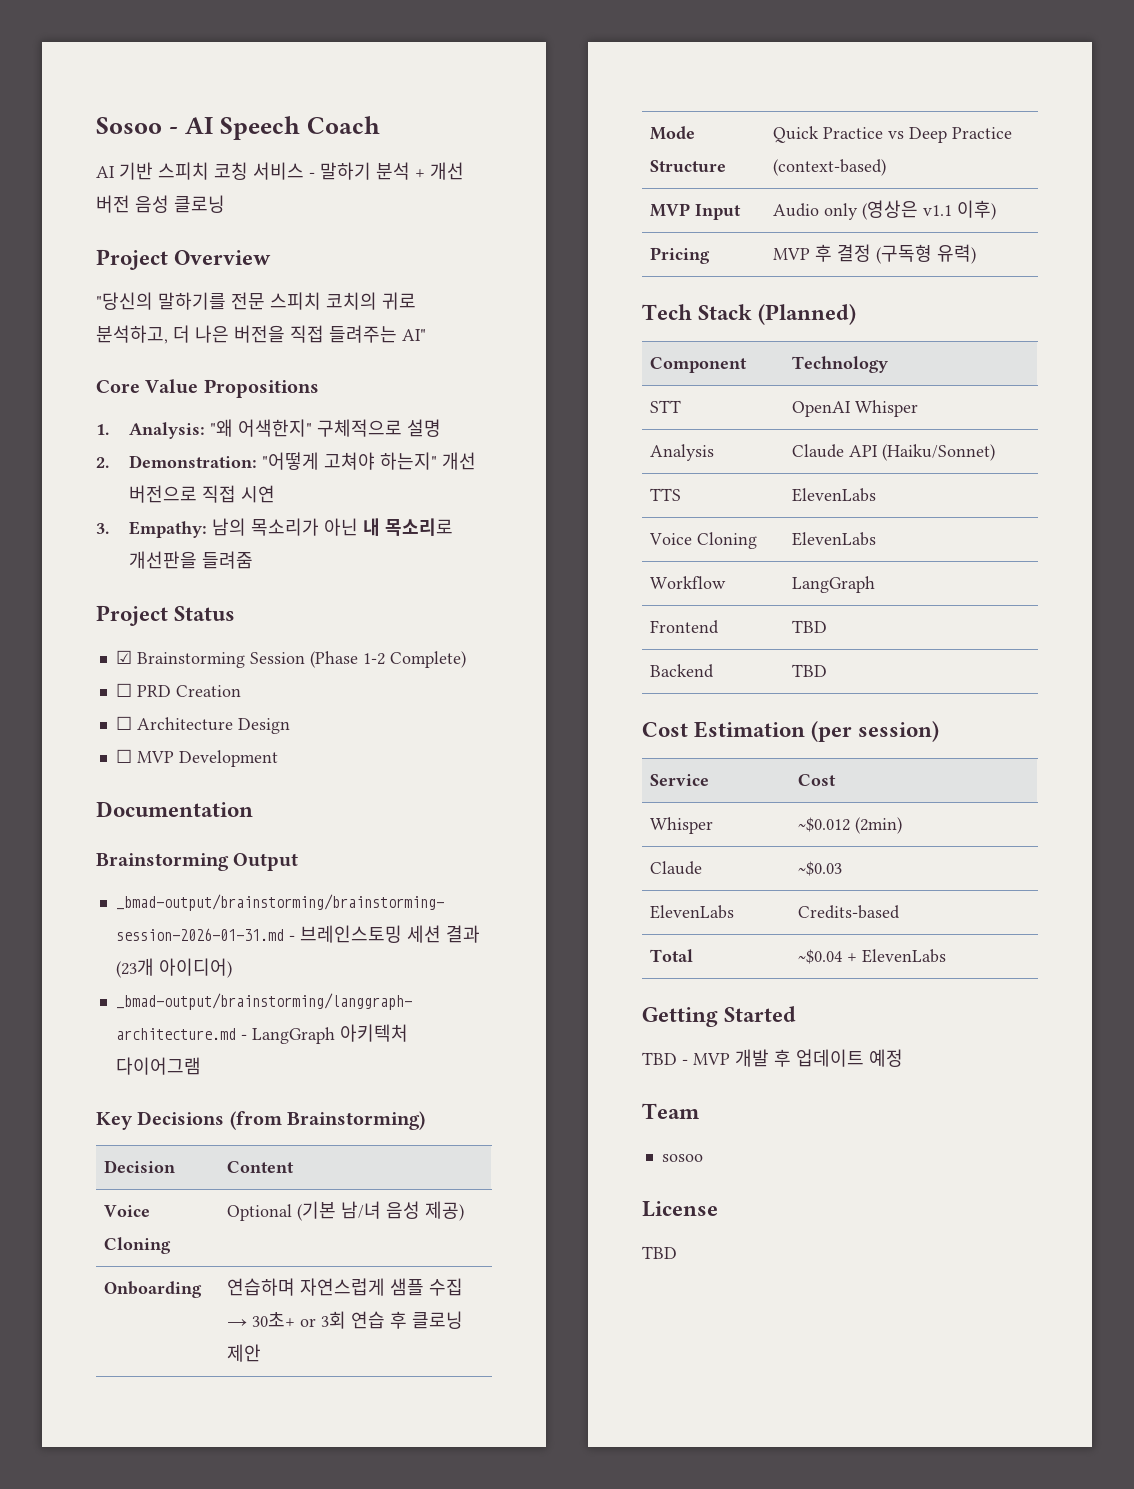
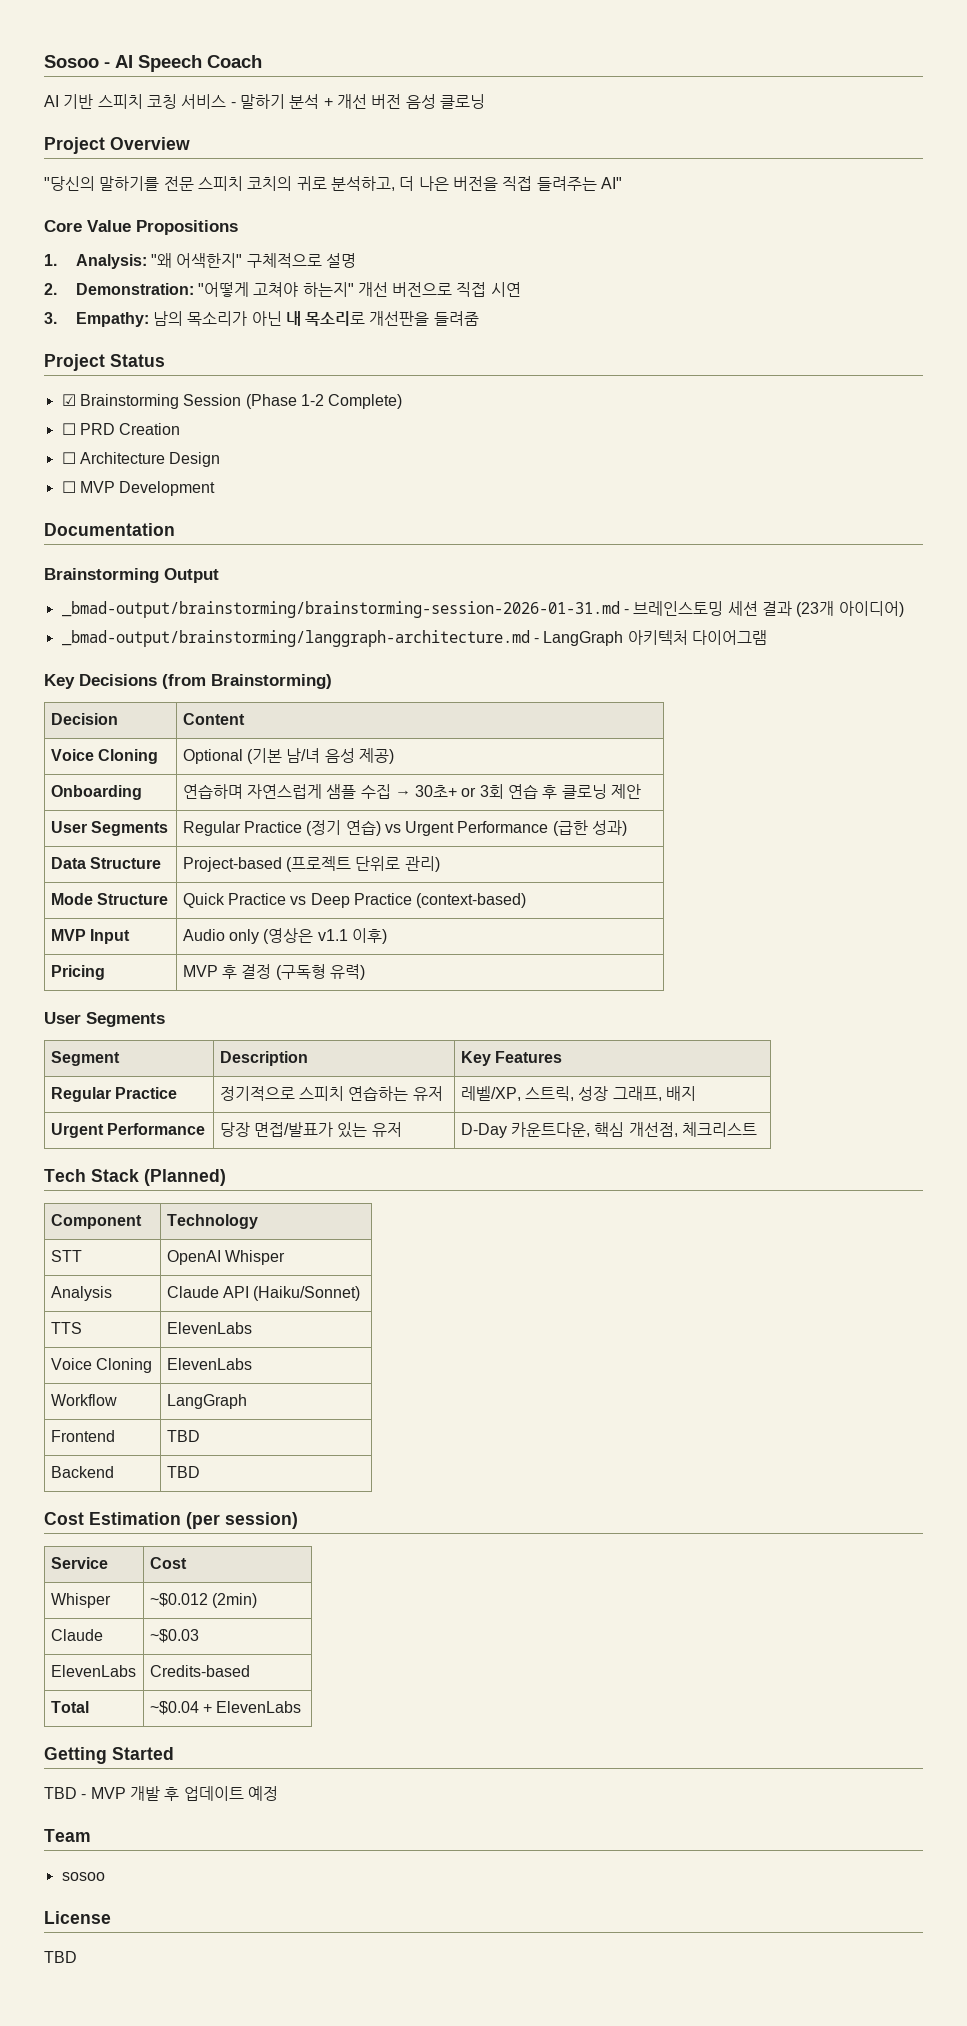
+ User Segments | Regular Practice (정기 연습) vs Urgent Performance (급한 성과)
+ Data Structure | Project-based (프로젝트 단위로 관리)
  Pricing | MVP 후 결정 (구독형 유력)
+ User Segments
+ Segment | Description | Key Features
+ Regular Practice | 정기적으로 스피치 연습하는 유저 | 레벨/XP, 스트릭, 성장 그래프, 배지
+ Urgent Performance | 당장 면접/발표가 있는 유저 | D-Day 카운트다운, 핵심 개선점, 체크리스트

